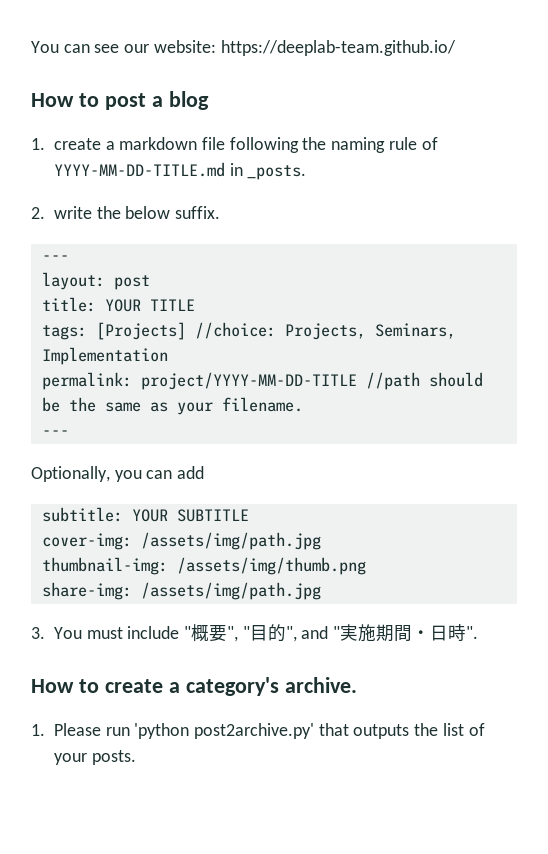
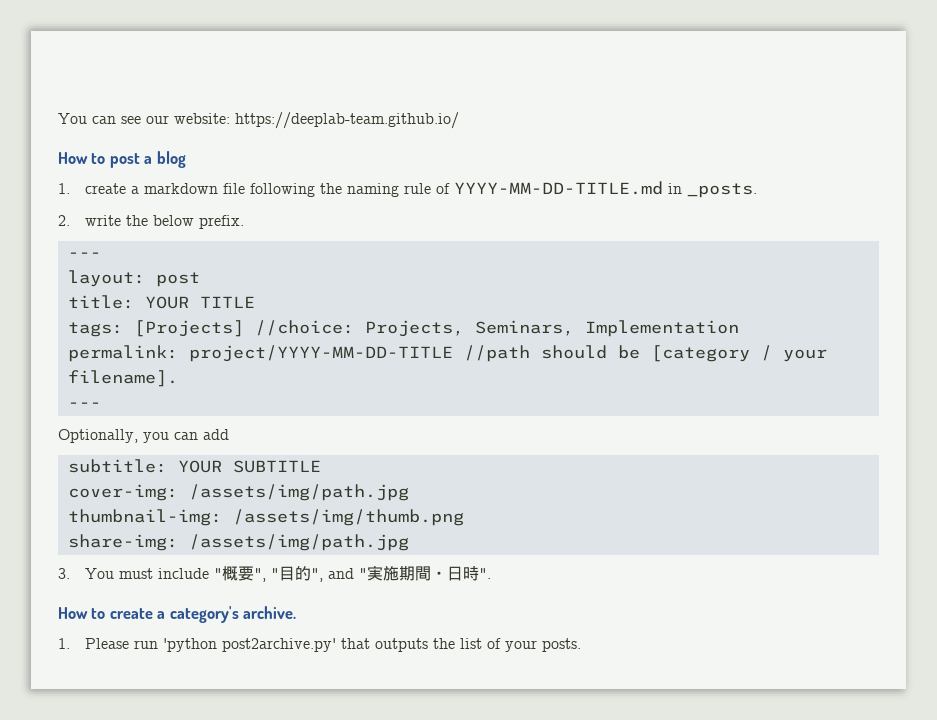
- 2. write the below suffix.
+ 2. write the below prefix.
- permalink: project/YYYY-MM-DD-TITLE //path should be the same as your filename.
+ permalink: project/YYYY-MM-DD-TITLE //path should be [category / your filename].

